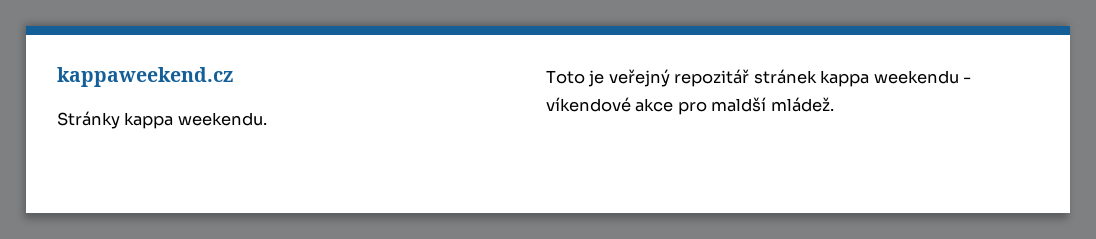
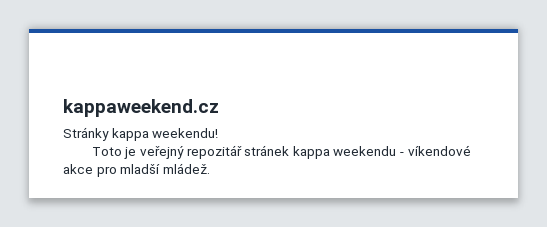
- Stránky kappa weekendu.
+ Stránky kappa weekendu!
- Toto je veřejný repozitář stránek kappa weekendu - víkendové akce pro maldší mládež.
+ Toto je veřejný repozitář stránek kappa weekendu - víkendové akce pro mladší mládež.

